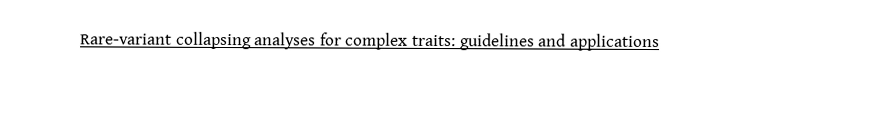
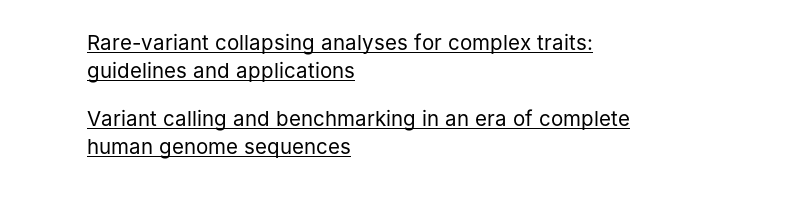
+ Variant calling and benchmarking in an era of complete human genome sequences

